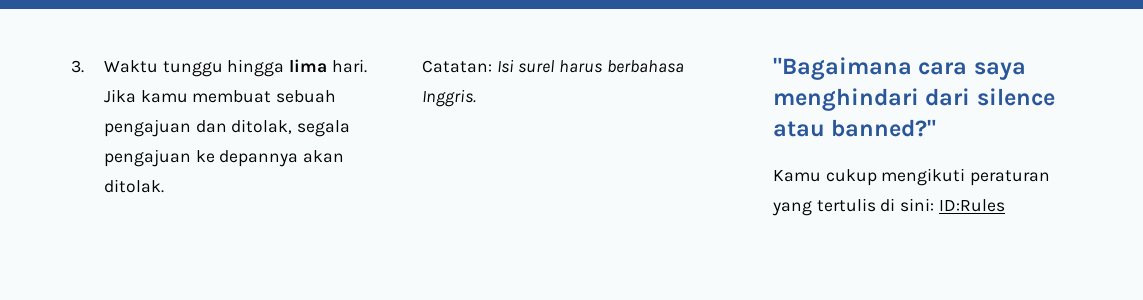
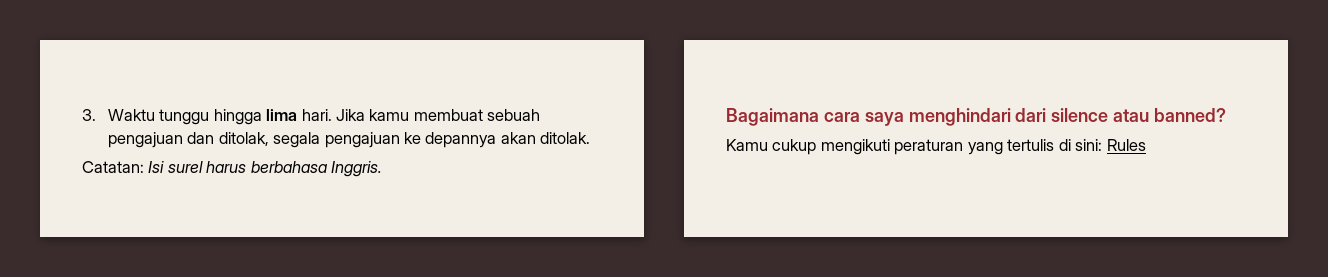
- "Bagaimana cara saya menghindari dari silence atau banned?"
+ Bagaimana cara saya menghindari dari silence atau banned?
- Kamu cukup mengikuti peraturan yang tertulis di sini: ID:Rules
+ Kamu cukup mengikuti peraturan yang tertulis di sini: Rules

